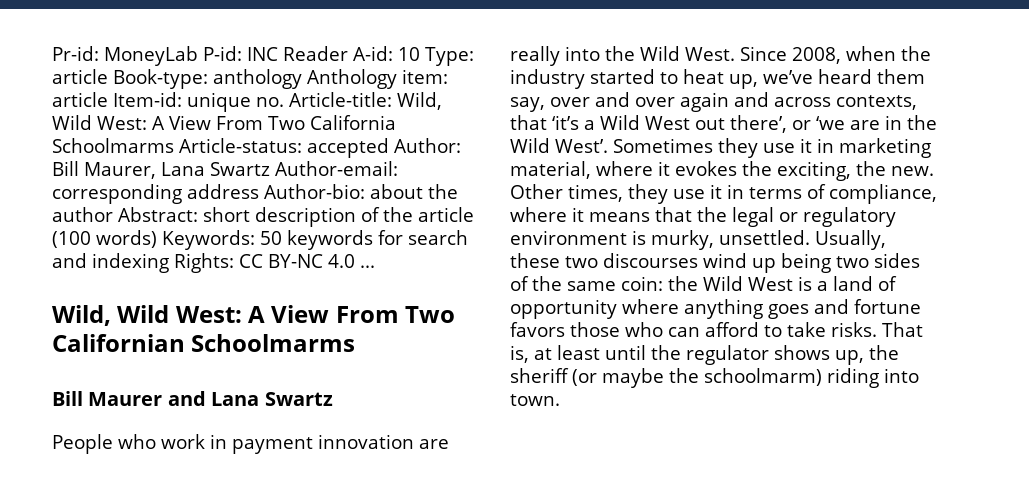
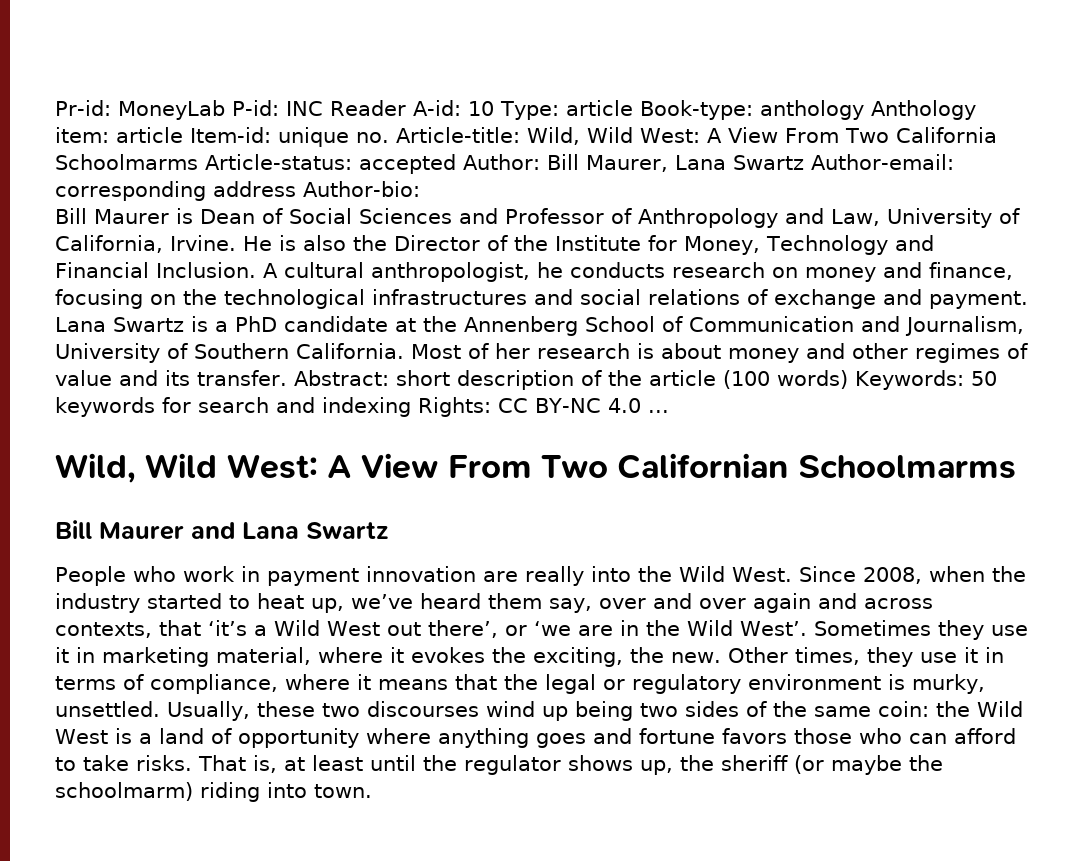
- Pr-id: MoneyLab P-id: INC Reader A-id: 10 Type: article Book-type: anthology Anthology item: article Item-id: unique no. Article-title: Wild, Wild West: A View From Two California Schoolmarms Article-status: accepted Author: Bill Maurer, Lana Swartz Author-email: corresponding address Author-bio: about the author Abstract: short description of the article (100 words) Keywords: 50 keywords for search and indexing Rights: CC BY-NC 4.0 ...
+ Pr-id: MoneyLab P-id: INC Reader A-id: 10 Type: article Book-type: anthology Anthology item: article Item-id: unique no. Article-title: Wild, Wild West: A View From Two California Schoolmarms Article-status: accepted Author: Bill Maurer, Lana Swartz Author-email: corresponding address Author-bio:
+ Bill Maurer is Dean of Social Sciences and Professor of Anthropology and Law, University of California, Irvine. He is also the Director of the Institute for Money, Technology and Financial Inclusion. A cultural anthropologist, he conducts research on money and finance, focusing on the technological infrastructures and social relations of exchange and payment. Lana Swartz is a PhD candidate at the Annenberg School of Communication and Journalism, University of Southern California. Most of her research is about money and other regimes of value and its transfer. Abstract: short description of the article (100 words) Keywords: 50 keywords for search and indexing Rights: CC BY-NC 4.0 ...

